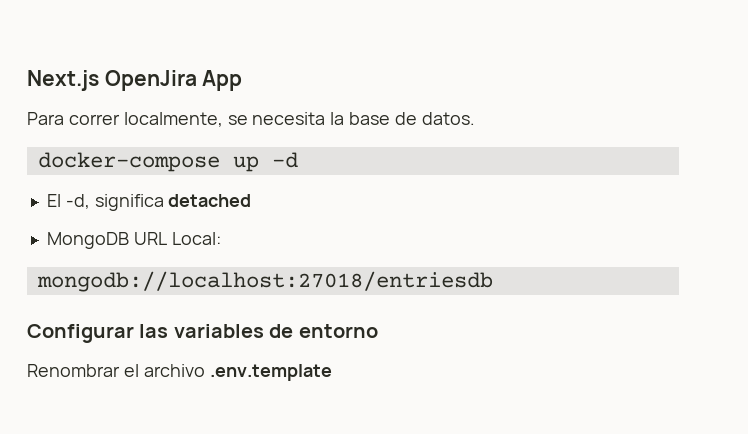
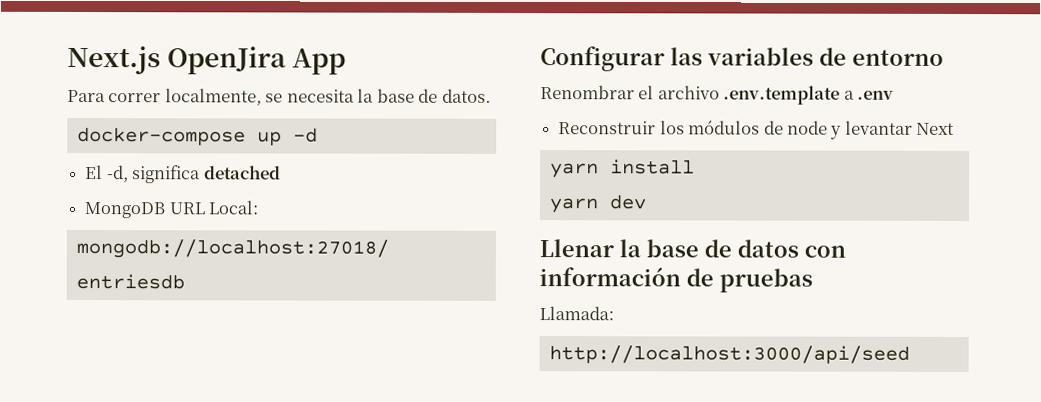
- Renombrar el archivo .env.template
+ Renombrar el archivo .env.template a .env
+ Reconstruir los módulos de node y levantar Next
+ yarn install
+ yarn dev
+ Llenar la base de datos con información de pruebas
+ Llamada:
+ http://localhost:3000/api/seed

